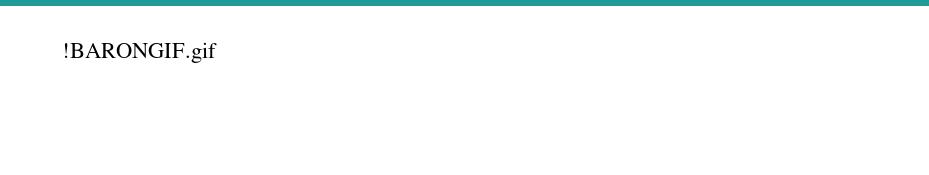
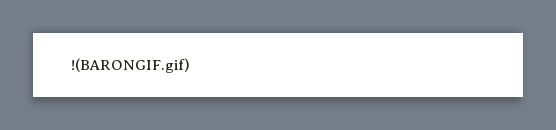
- !BARONGIF.gif
+ !(BARONGIF.gif)

